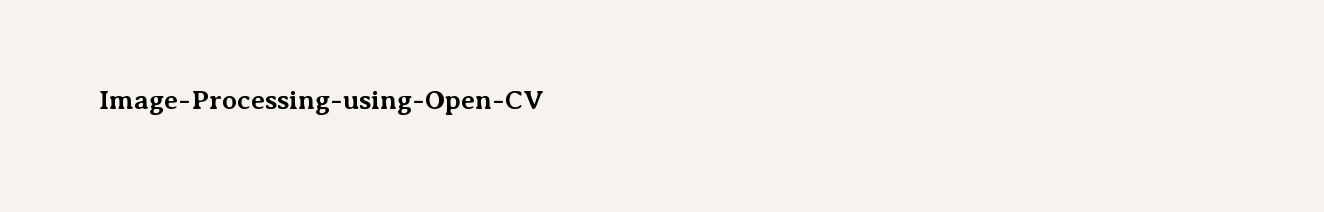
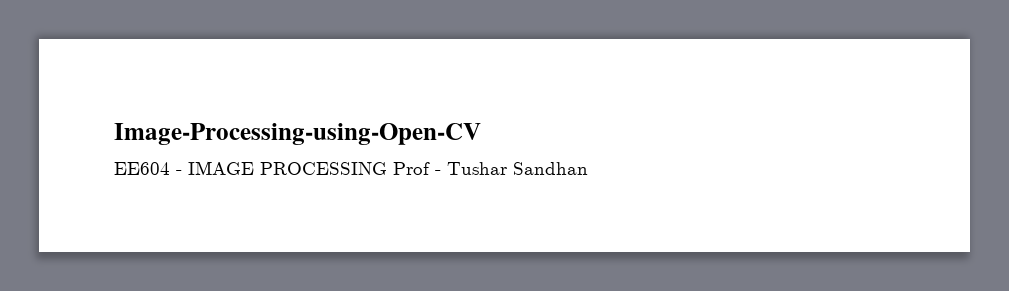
+ EE604 - IMAGE PROCESSING Prof - Tushar Sandhan

